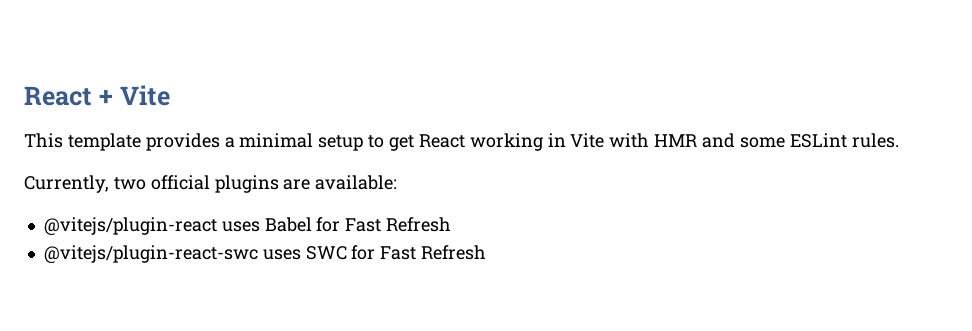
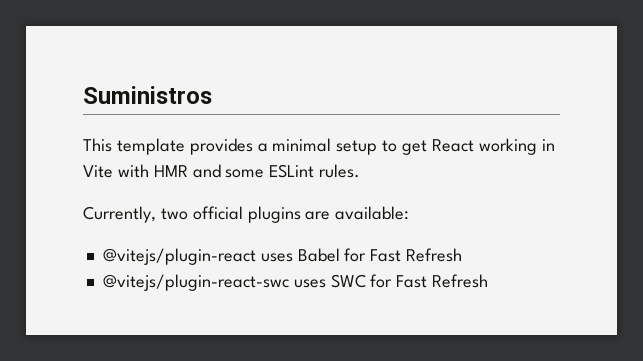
- React + Vite
+ Suministros

